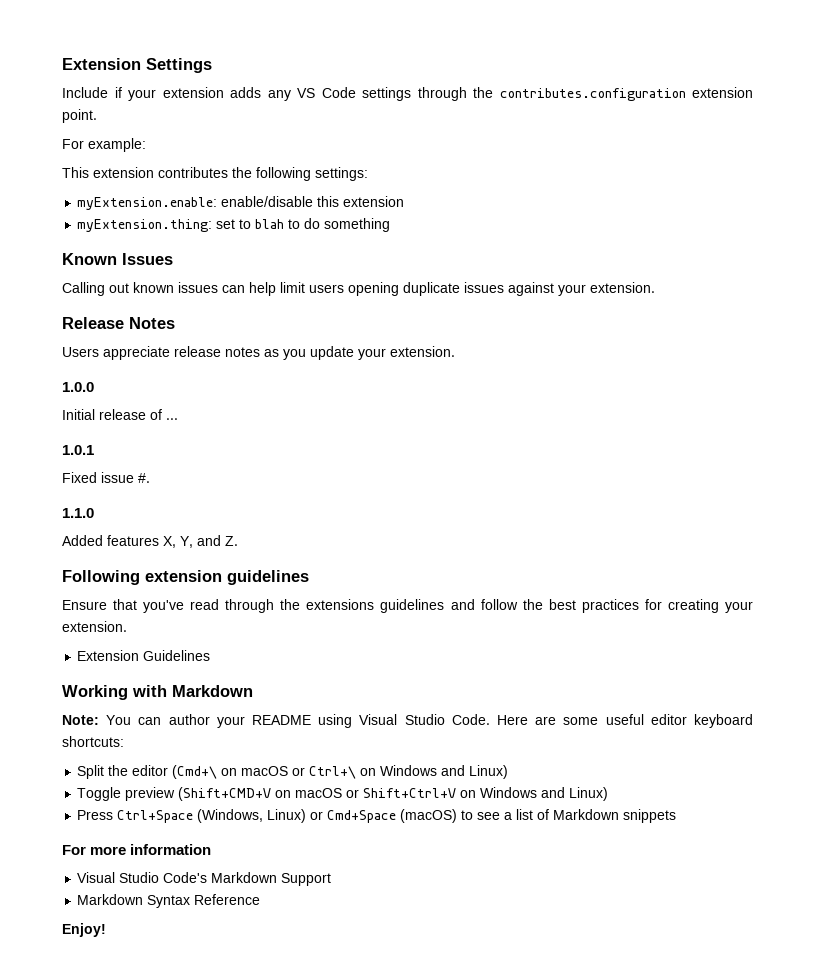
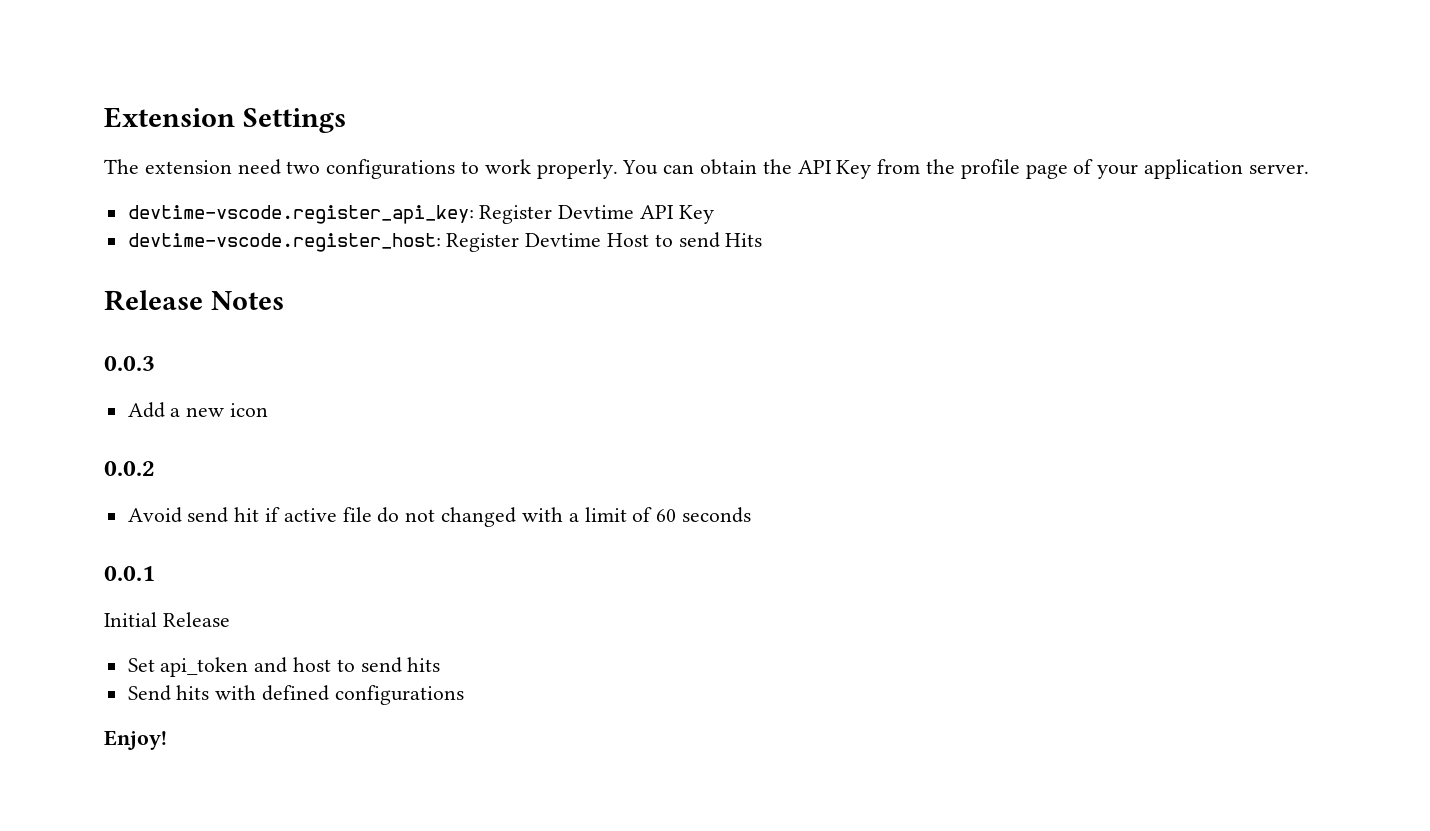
- Include if your extension adds any VS Code settings through the contributes.configuration extension point.
- For example:
- This extension contributes the following settings:
- myExtension.enable: enable/disable this extension
- myExtension.thing: set to blah to do something
- Known Issues
- Calling out known issues can help limit users opening duplicate issues against your extension.
+ The extension need two configurations to work properly. You can obtain the API Key from the profile page of your application server.
+ devtime-vscode.register_api_key: Register Devtime API Key
+ devtime-vscode.register_host: Register Devtime Host to send Hits
  Release Notes
- Users appreciate release notes as you update your extension.
- 1.0.0
- Initial release of ...
- 1.0.1
- Fixed issue #.
- 1.1.0
- Added features X, Y, and Z.
- Following extension guidelines
- Ensure that you've read through the extensions guidelines and follow the best practices for creating your extension.
- Extension Guidelines
- Working with Markdown
- Note: You can author your README using Visual Studio Code. Here are some useful editor keyboard shortcuts:
- Split the editor (Cmd+\ on macOS or Ctrl+\ on Windows and Linux)
- Toggle preview (Shift+CMD+V on macOS or Shift+Ctrl+V on Windows and Linux)
- Press Ctrl+Space (Windows, Linux) or Cmd+Space (macOS) to see a list of Markdown snippets
- For more information
- Visual Studio Code's Markdown Support
- Markdown Syntax Reference
+ 0.0.3
+ Add a new icon
+ 0.0.2
+ Avoid send hit if active file do not changed with a limit of 60 seconds
+ 0.0.1
+ Initial Release
+ Set api_token and host to send hits
+ Send hits with defined configurations

